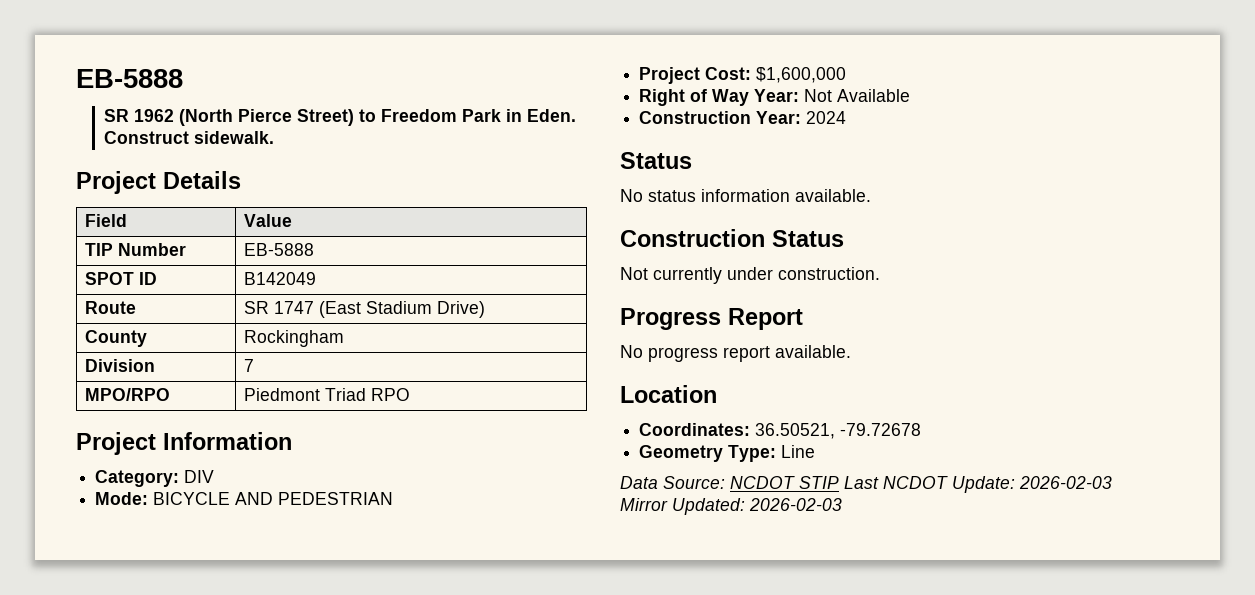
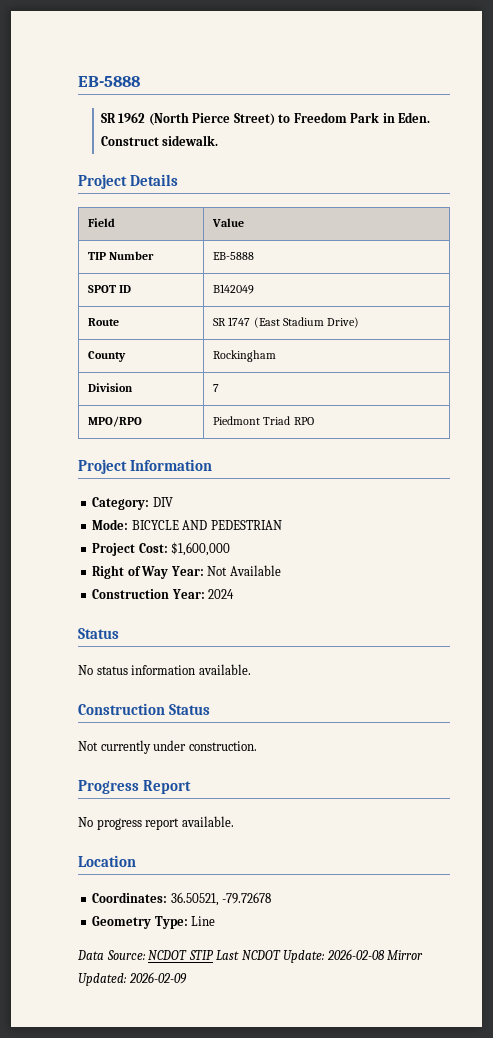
- Data Source: NCDOT STIP Last NCDOT Update: 2026-02-03 Mirror Updated: 2026-02-03
+ Data Source: NCDOT STIP Last NCDOT Update: 2026-02-08 Mirror Updated: 2026-02-09

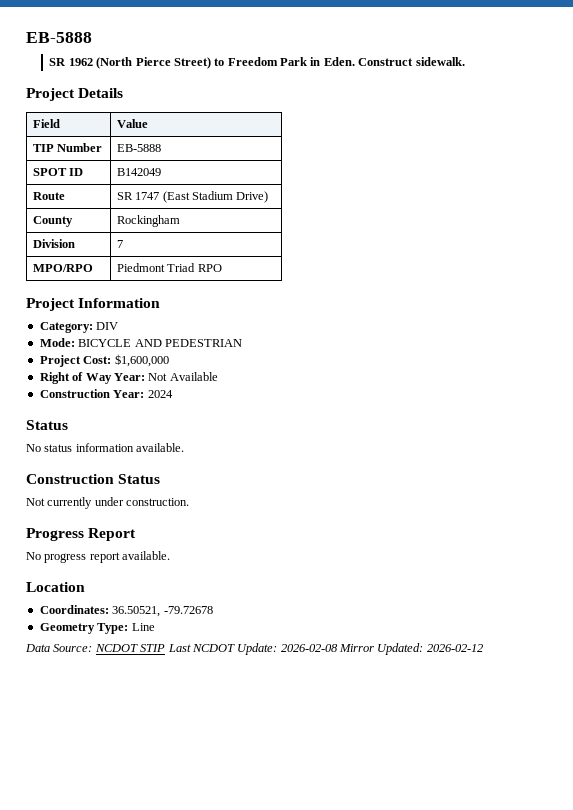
- Data Source: NCDOT STIP Last NCDOT Update: 2026-02-08 Mirror Updated: 2026-02-09
+ Data Source: NCDOT STIP Last NCDOT Update: 2026-02-08 Mirror Updated: 2026-02-12

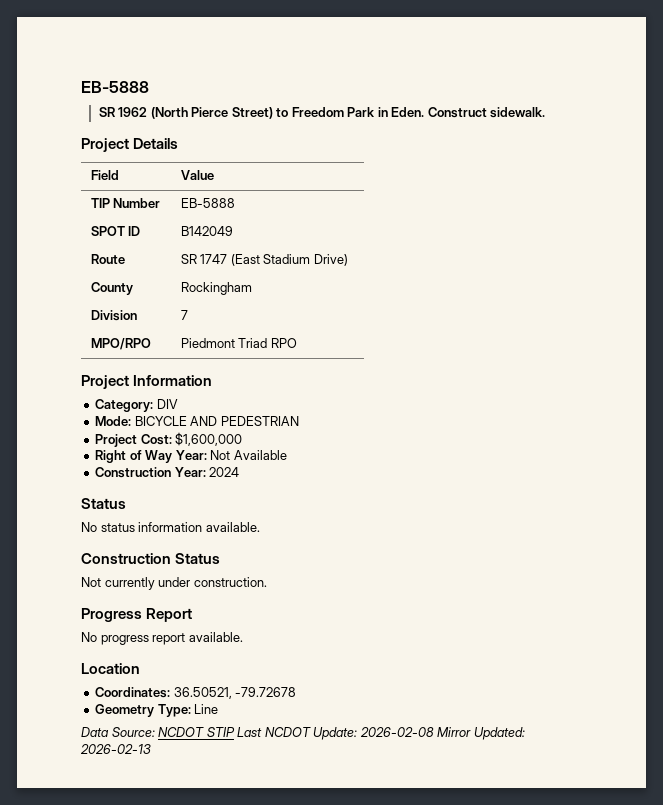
- Data Source: NCDOT STIP Last NCDOT Update: 2026-02-08 Mirror Updated: 2026-02-12
+ Data Source: NCDOT STIP Last NCDOT Update: 2026-02-08 Mirror Updated: 2026-02-13

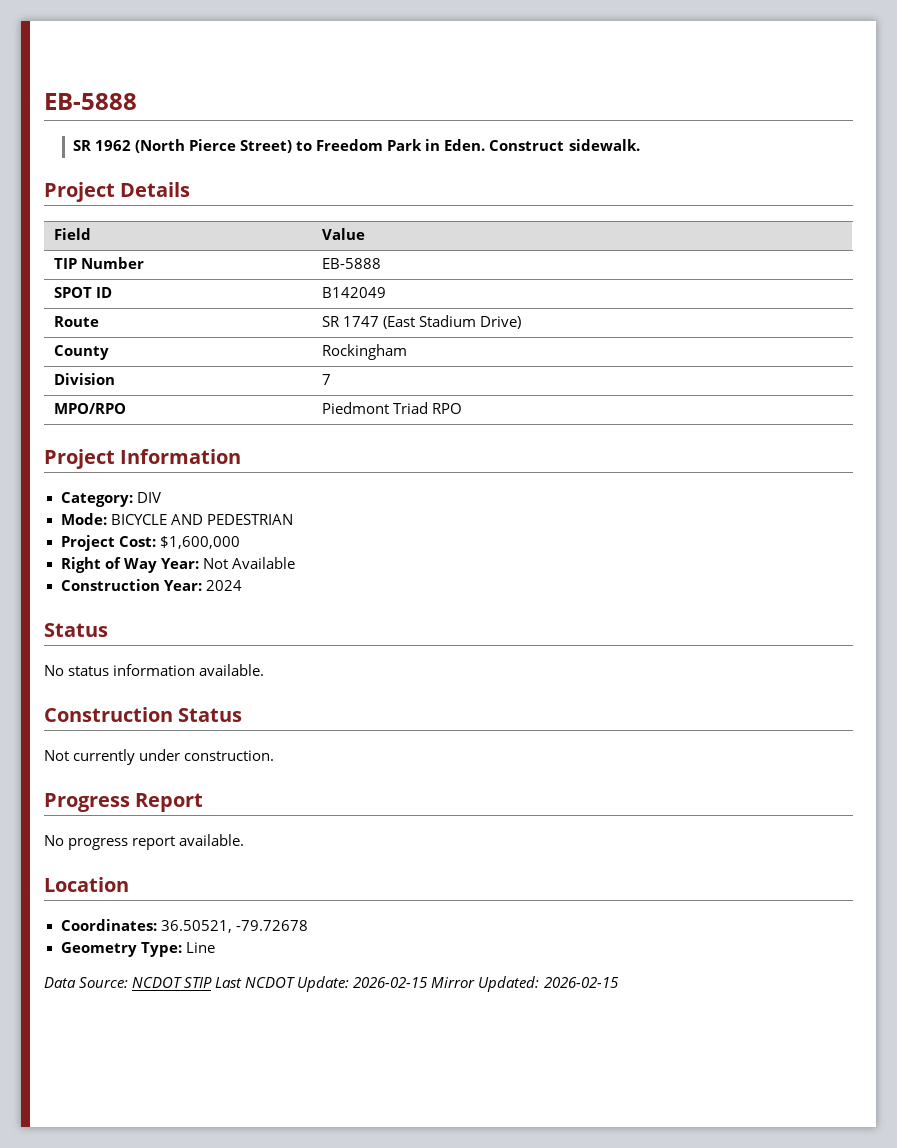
- Data Source: NCDOT STIP Last NCDOT Update: 2026-02-08 Mirror Updated: 2026-02-13
+ Data Source: NCDOT STIP Last NCDOT Update: 2026-02-15 Mirror Updated: 2026-02-15

